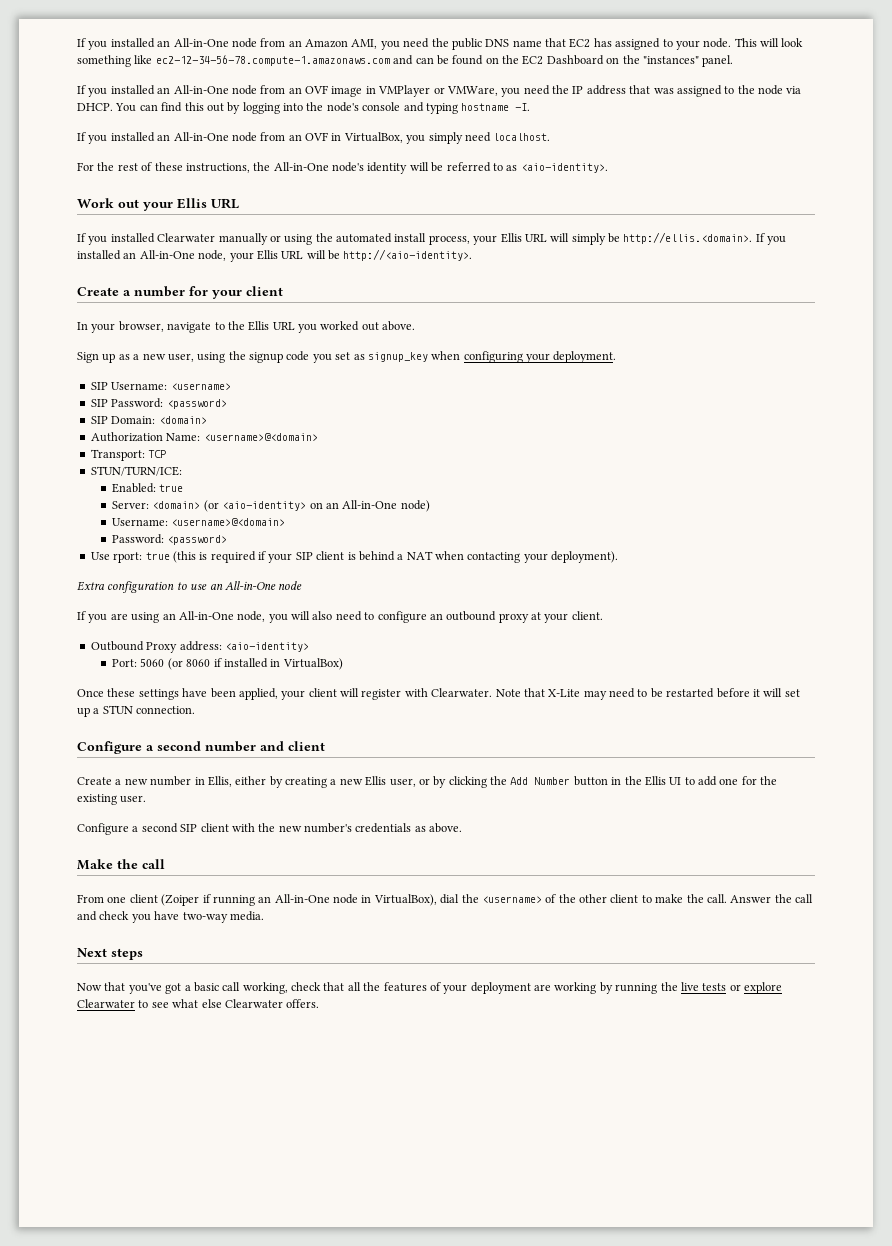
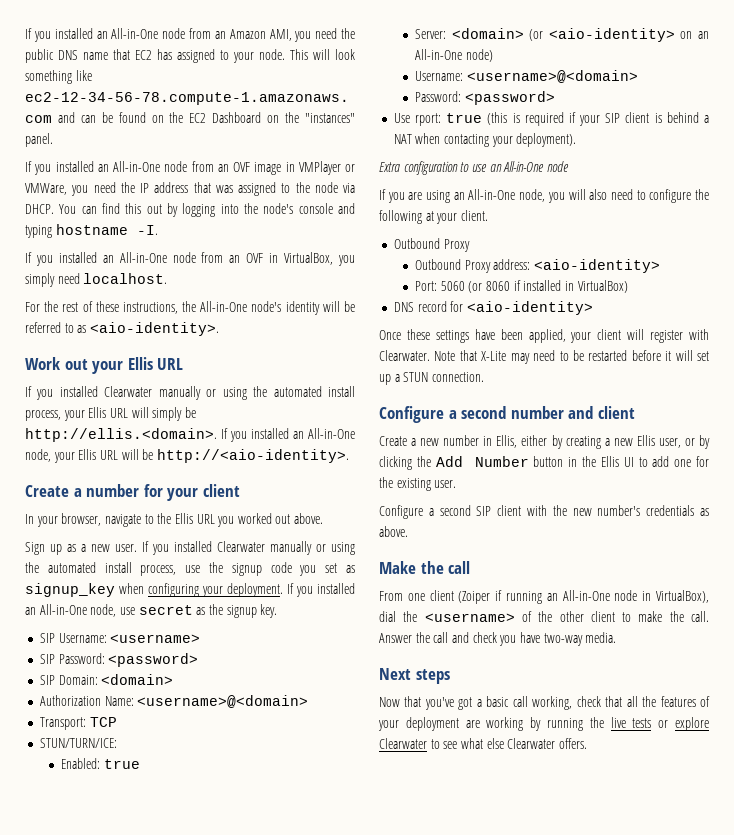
- Sign up as a new user, using the signup code you set as signup_key when configuring your deployment.
+ Sign up as a new user. If you installed Clearwater manually or using the automated install process, use the signup code you set as signup_key when configuring your deployment. If you installed an All-in-One node, use secret as the signup key.
- If you are using an All-in-One node, you will also need to configure an outbound proxy at your client.
+ If you are using an All-in-One node, you will also need to configure the following at your client.
+ Outbound Proxy
+ DNS record for <aio-identity>

